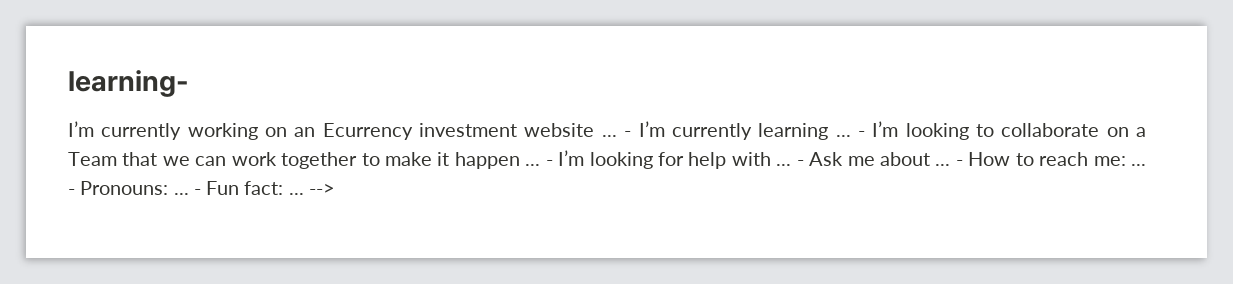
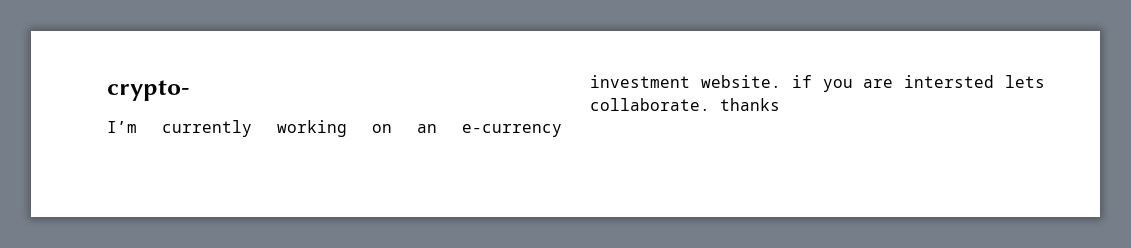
- learning-
+ crypto-
- I’m currently working on an Ecurrency investment website ... - I’m currently learning ... - I’m looking to collaborate on a Team that we can work together to make it happen ... - I’m looking for help with ... - Ask me about ... - How to reach me: ... - Pronouns: ... - Fun fact: ... -->
+ I’m currently working on an e-currency investment website. if you are intersted lets collaborate. thanks

